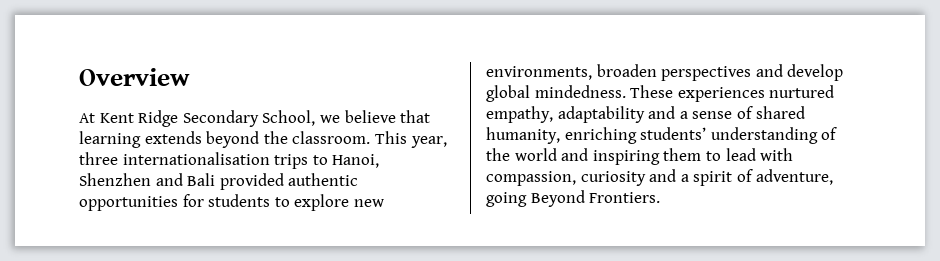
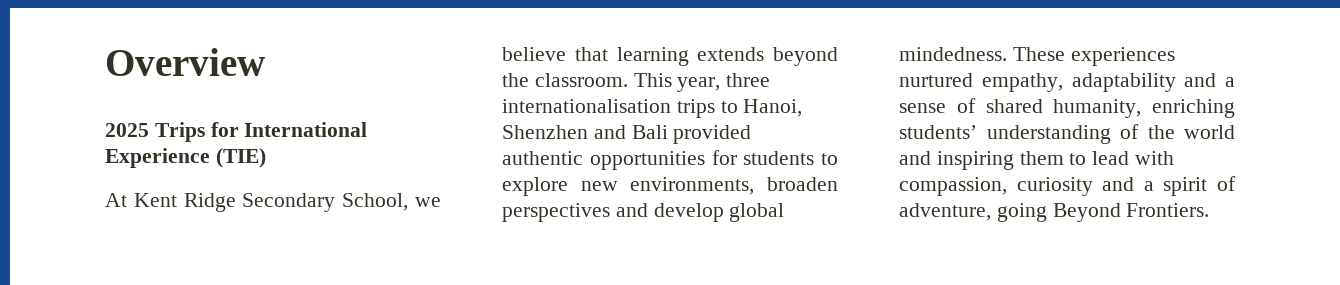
+ 2025 Trips for International Experience (TIE)

